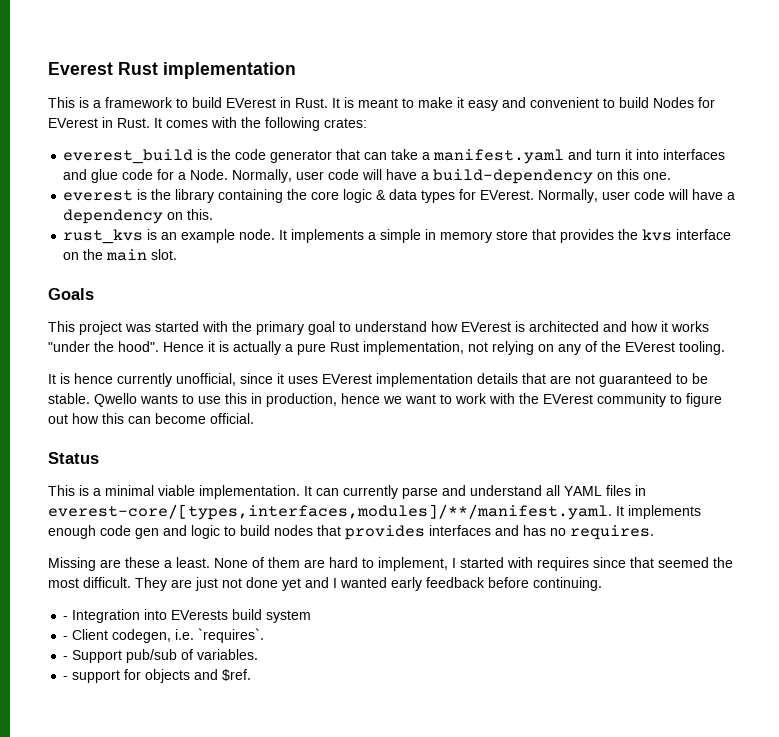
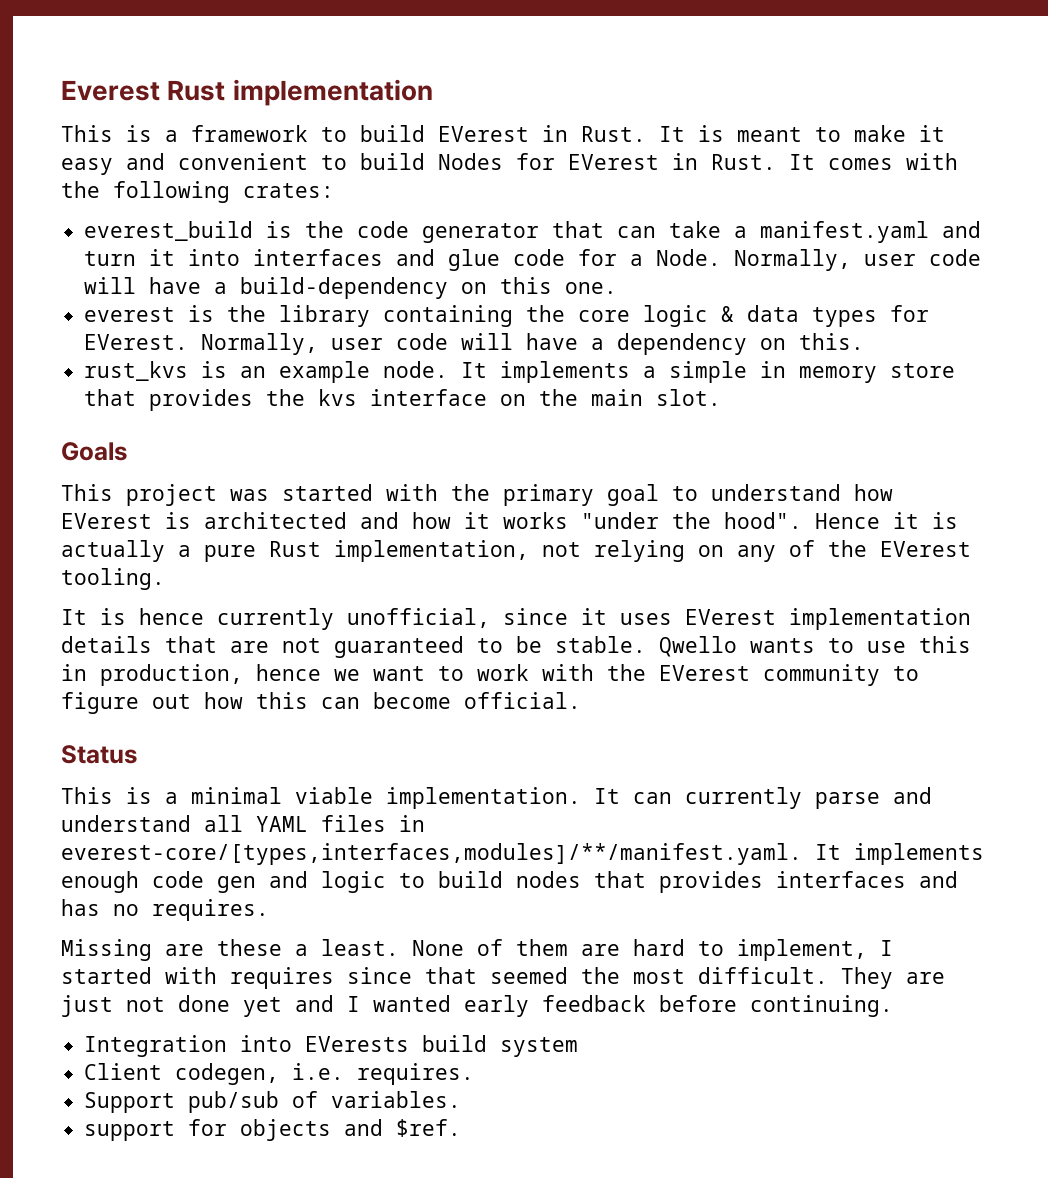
- - Integration into EVerests build system
+ Integration into EVerests build system
- - Client codegen, i.e. `requires`.
- - Support pub/sub of variables.
+ Client codegen, i.e. requires.
+ Support pub/sub of variables.
- - support for objects and $ref.
+ support for objects and $ref.

